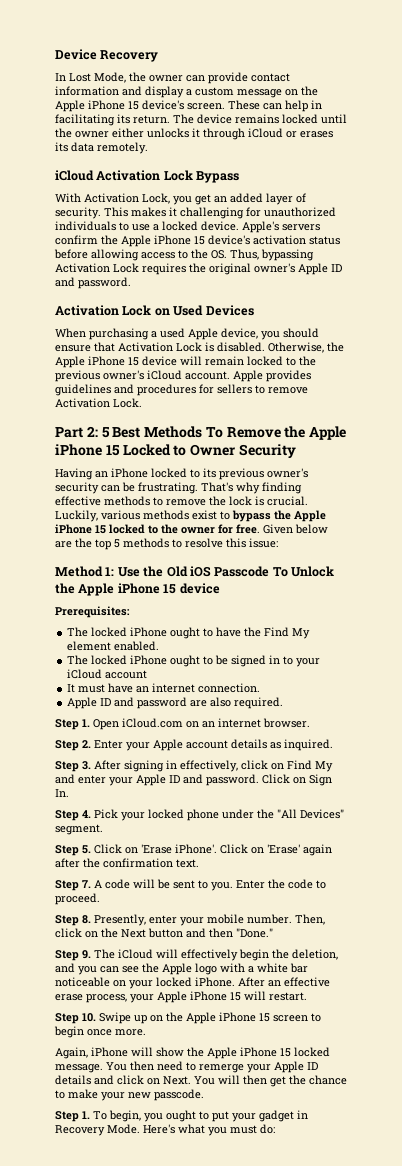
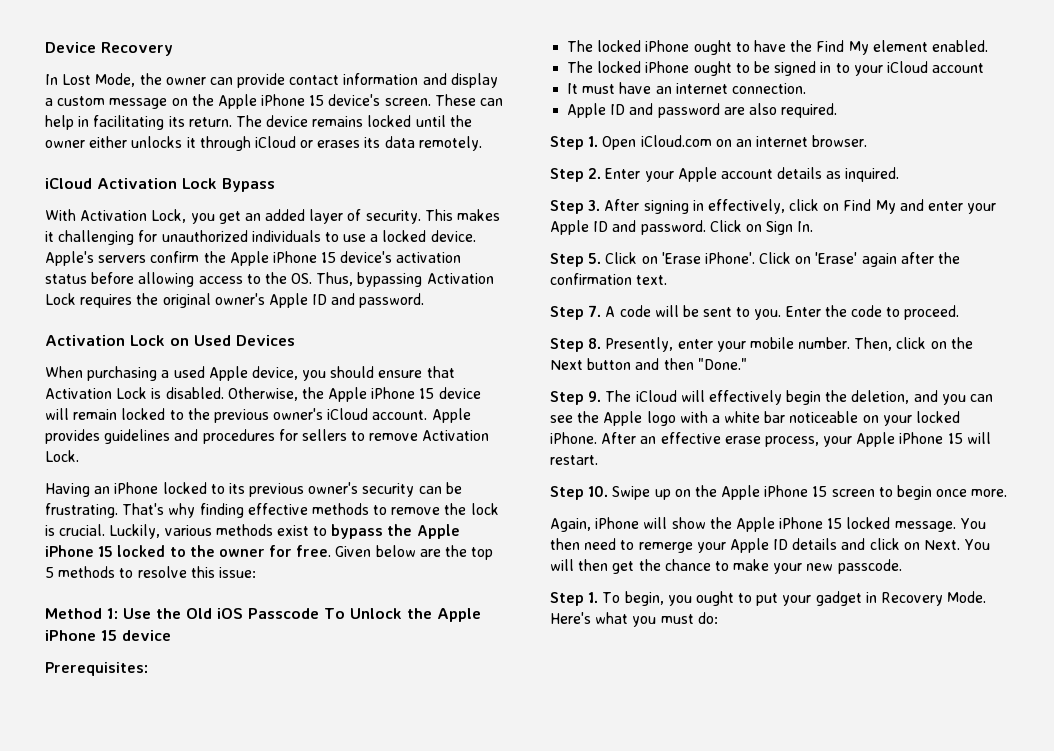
- Part 2: 5 Best Methods To Remove the Apple iPhone 15 Locked to Owner Security
- Step 4. Pick your locked phone under the "All Devices" segment.

